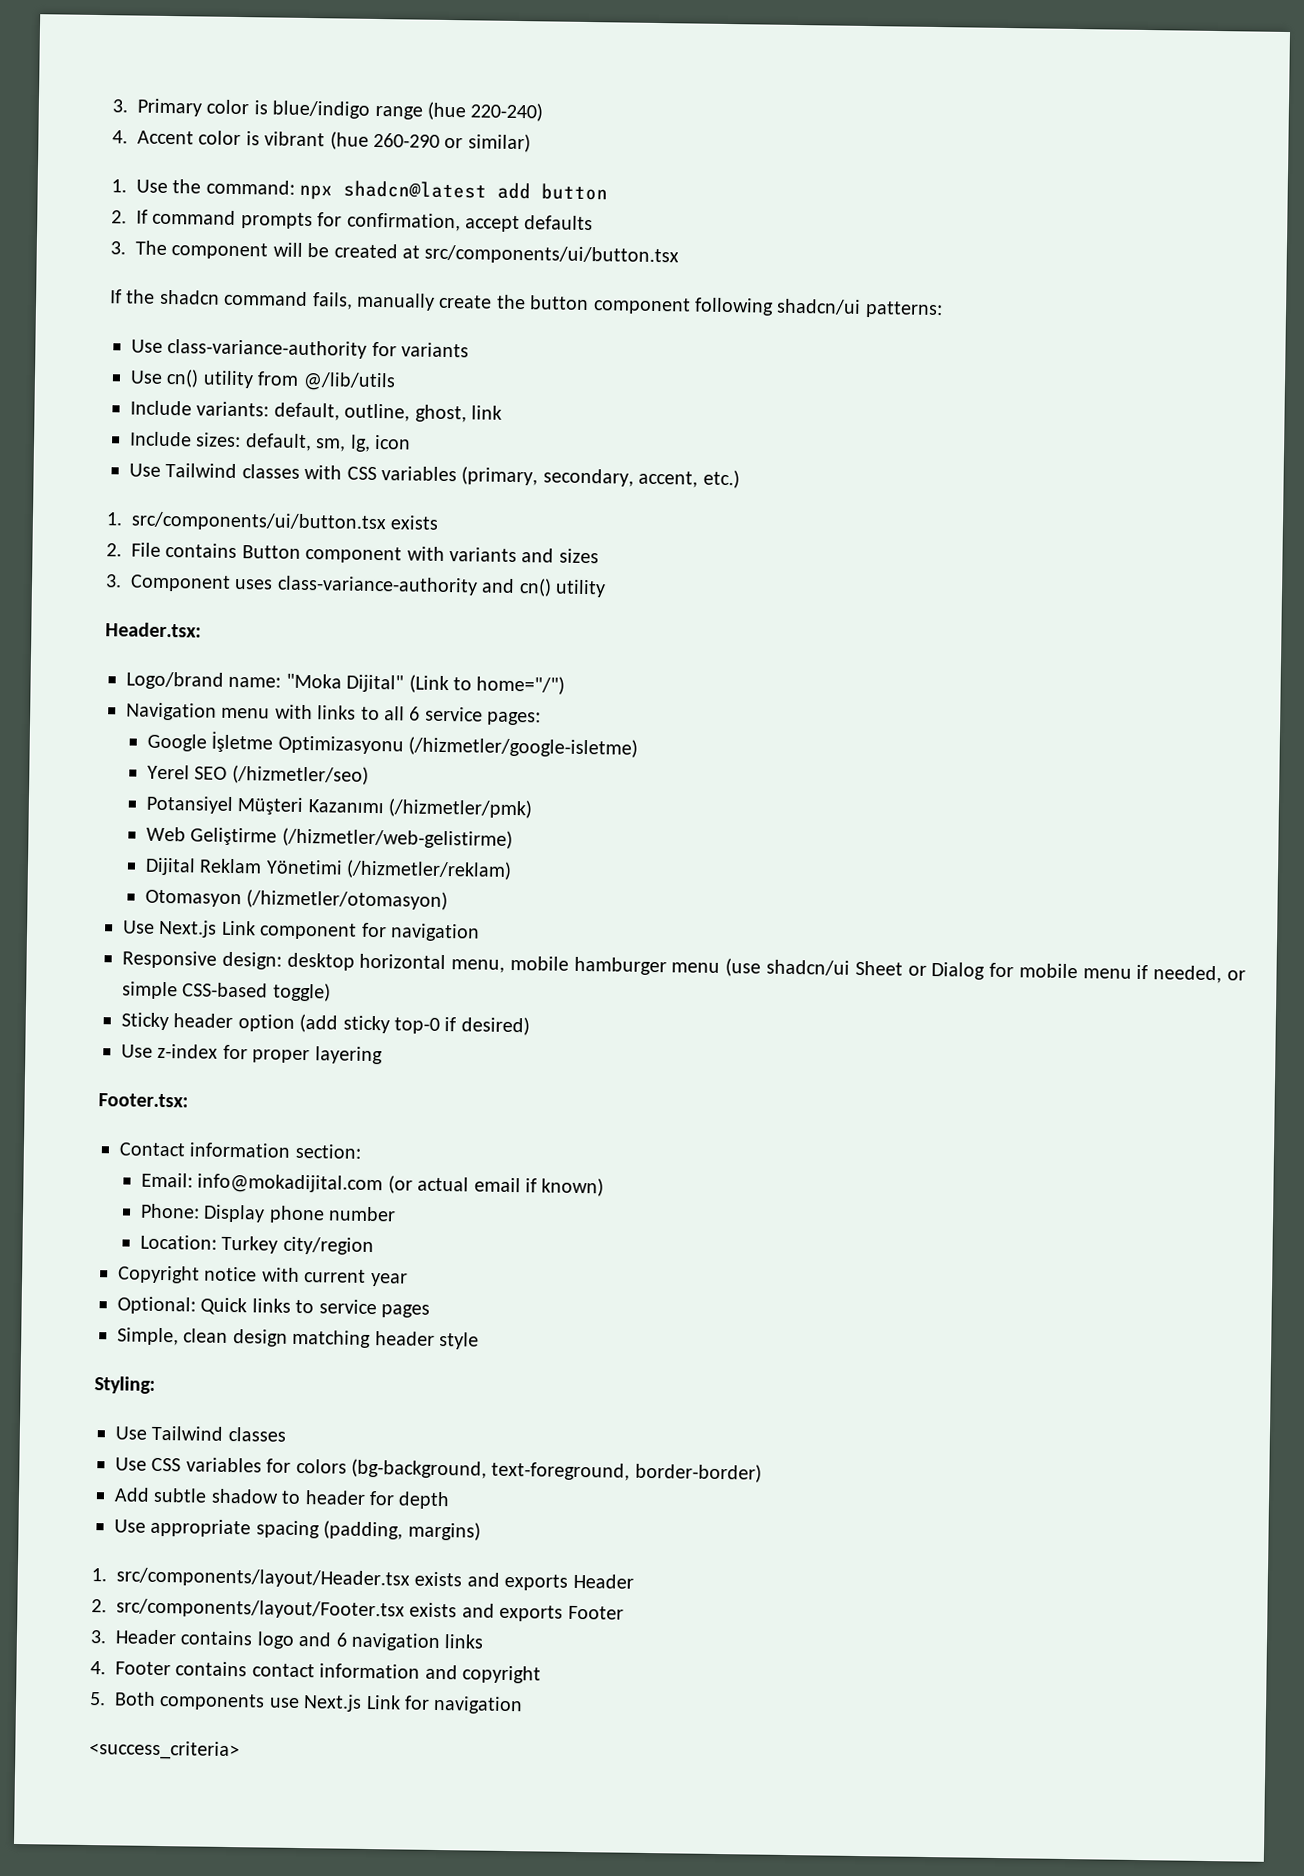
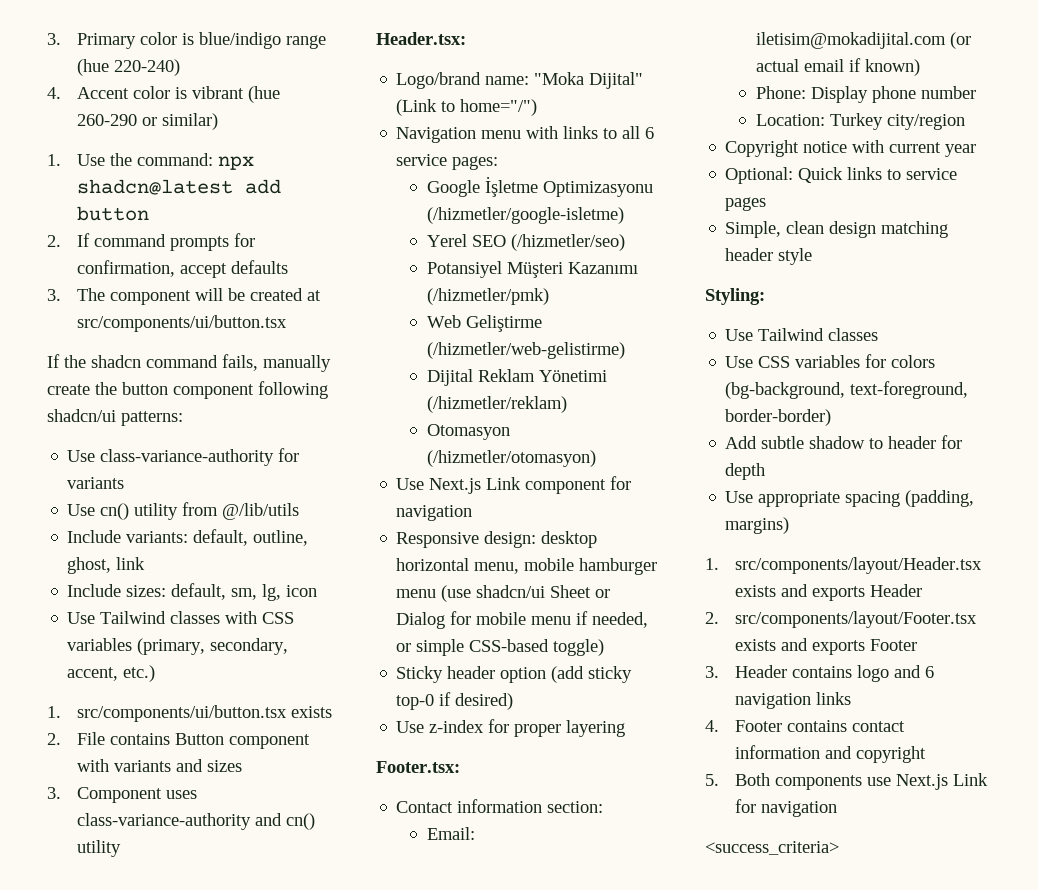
- Email: info@mokadijital.com (or actual email if known)
+ Email: iletisim@mokadijital.com (or actual email if known)

